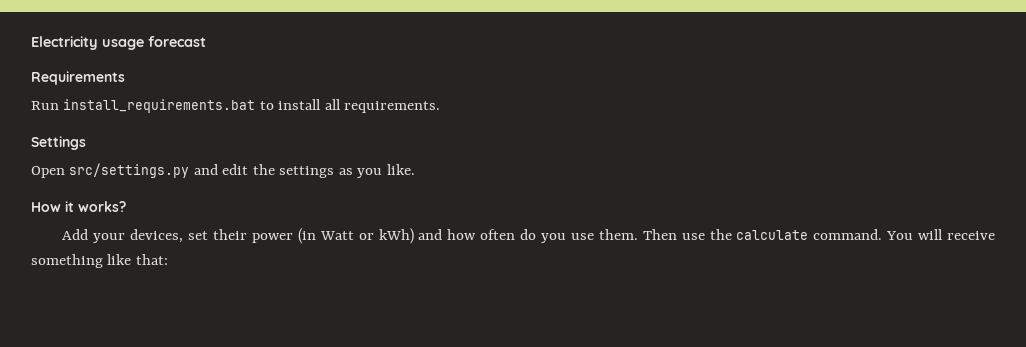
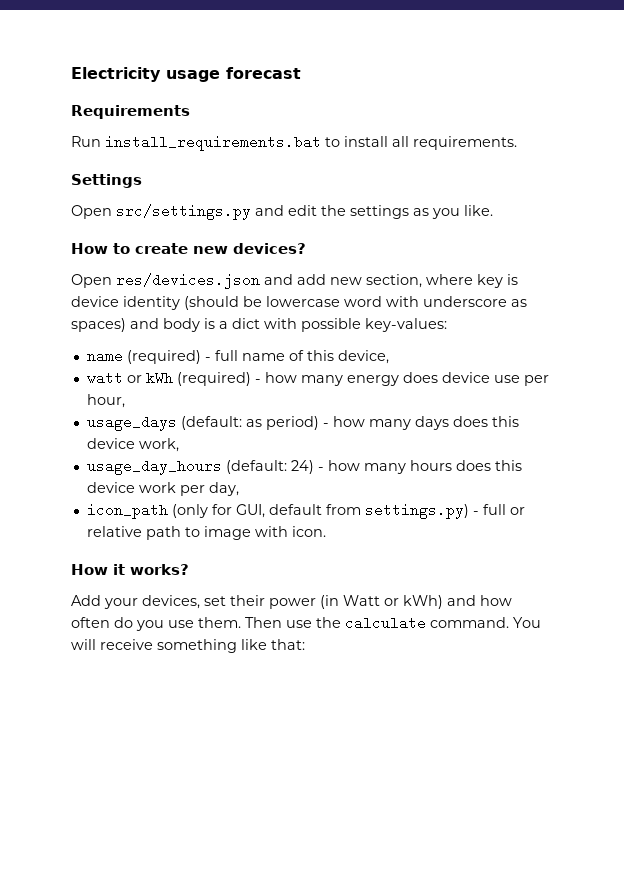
+ How to create new devices?
+ Open res/devices.json and add new section, where key is device identity (should be lowercase word with underscore as spaces) and body is a dict with possible key-values:
+ name (required) - full name of this device,
+ watt or kWh (required) - how many energy does device use per hour,
+ usage_days (default: as period) - how many days does this device work,
+ usage_day_hours (default: 24) - how many hours does this device work per day,
+ icon_path (only for GUI, default from settings.py) - full or relative path to image with icon.

